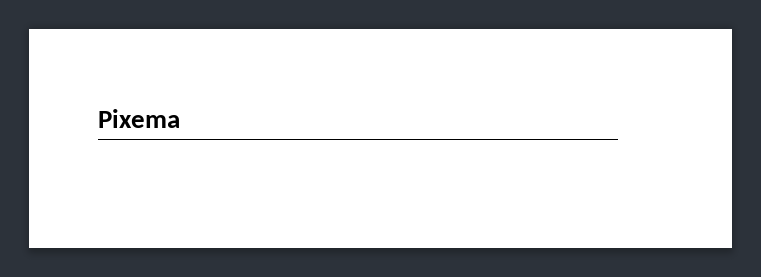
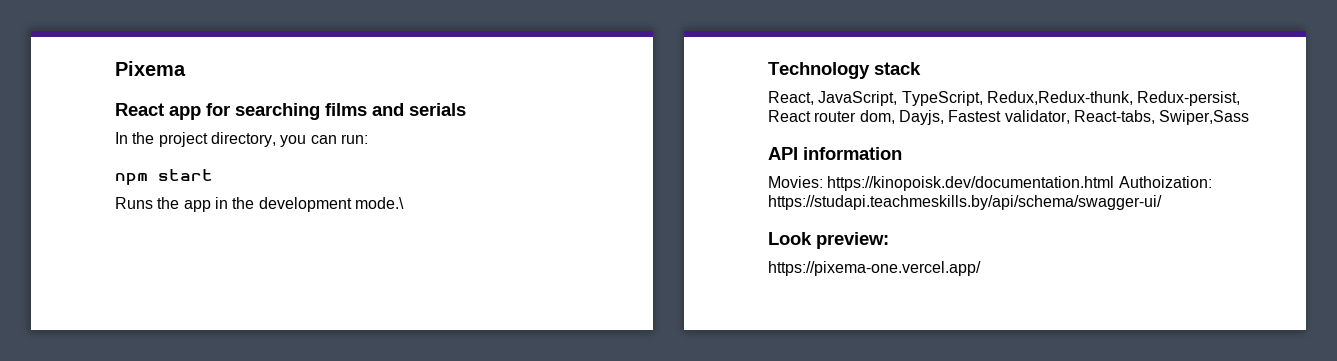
+ React app for searching films and serials
+ In the project directory, you can run:
+ npm start
+ Runs the app in the development mode.\
+ Technology stack
+ React, JavaScript, TypeScript, Redux,Redux-thunk, Redux-persist, React router dom, Dayjs, Fastest validator, React-tabs, Swiper,Sass
+ API information
+ Movies: https://kinopoisk.dev/documentation.html Authoization: https://studapi.teachmeskills.by/api/schema/swagger-ui/
+ Look preview:
+ https://pixema-one.vercel.app/

